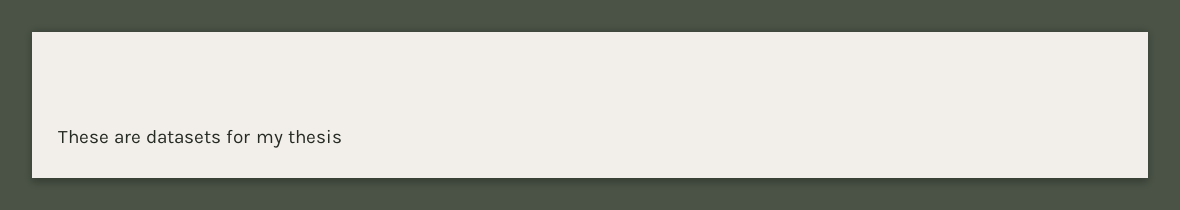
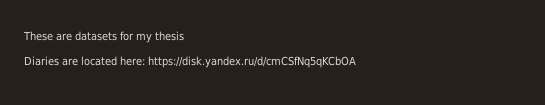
+ Diaries are located here: https://disk.yandex.ru/d/cmCSfNq5qKCbOA

